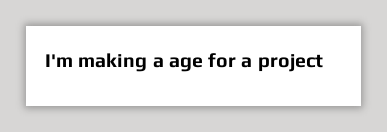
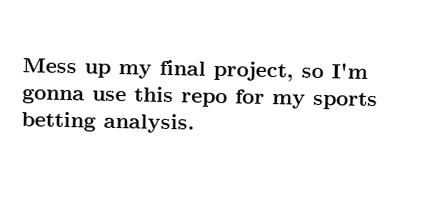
- I'm making a age for a project
+ Mess up my final project, so I'm gonna use this repo for my sports betting analysis.

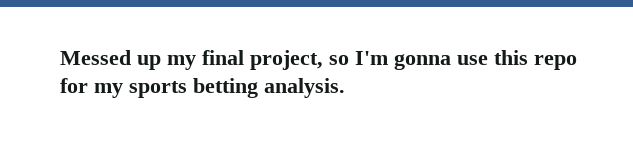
- Mess up my final project, so I'm gonna use this repo for my sports betting analysis.
+ Messed up my final project, so I'm gonna use this repo for my sports betting analysis.

